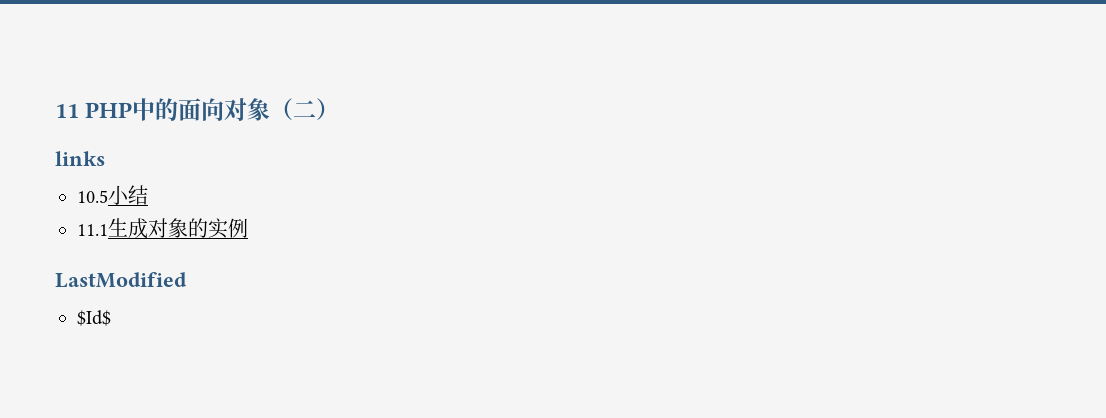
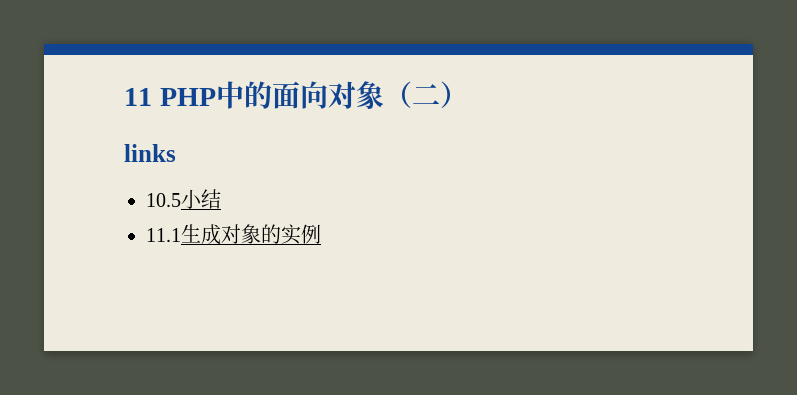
- LastModified
- $Id$

